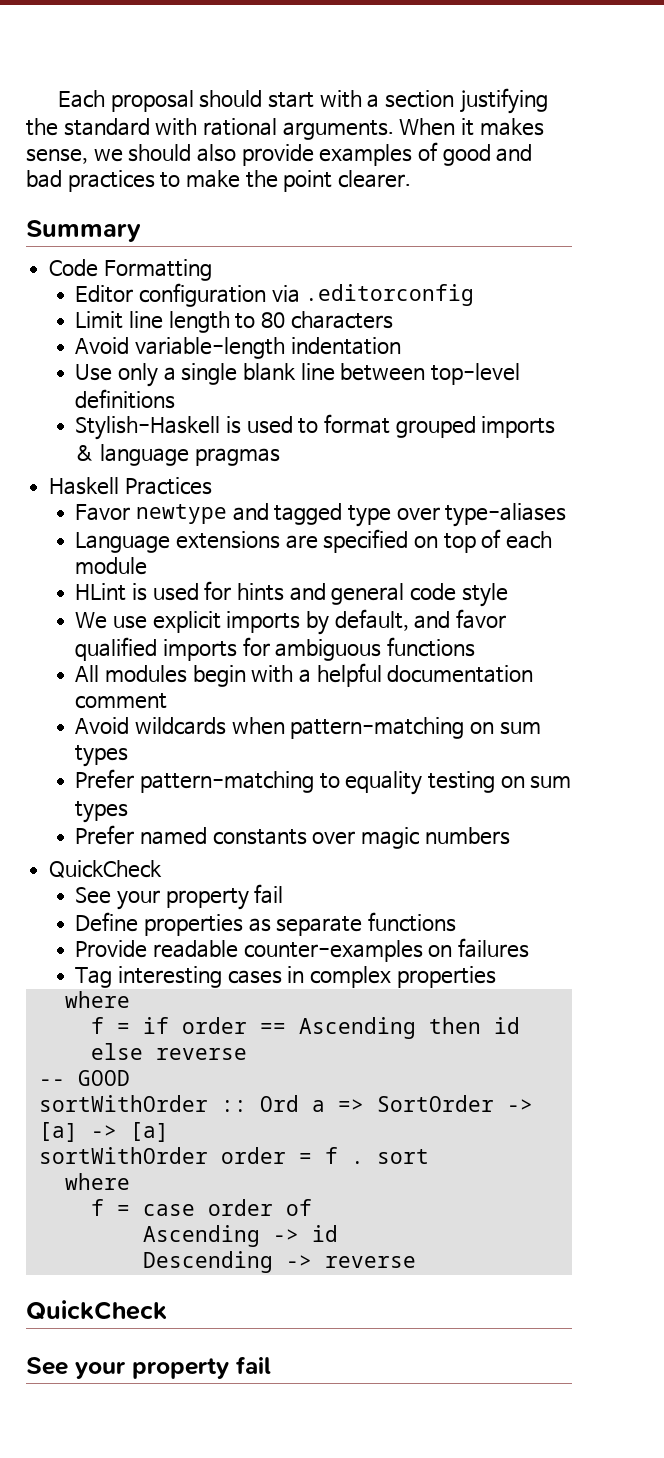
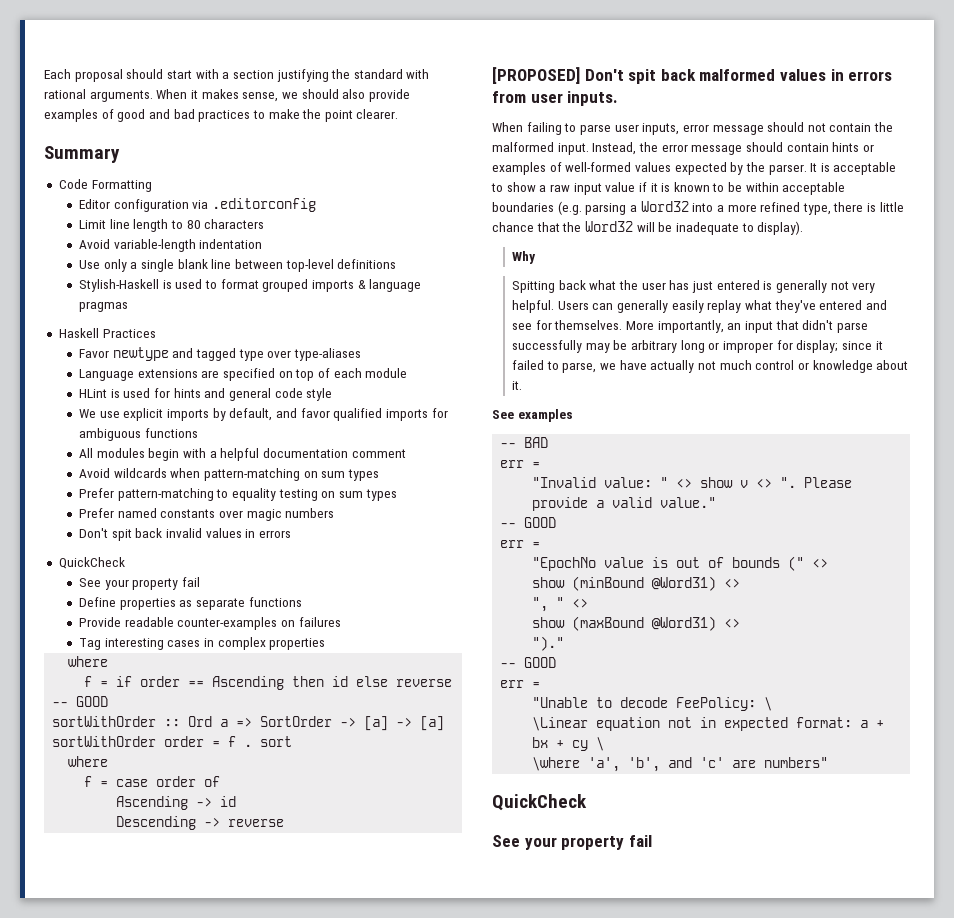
+ Don't spit back invalid values in errors
+ [PROPOSED] Don't spit back malformed values in errors from user inputs.
+ When failing to parse user inputs, error message should not contain the malformed input. Instead, the error message should contain hints or examples of well-formed values expected by the parser. It is acceptable to show a raw input value if it is known to be within acceptable boundaries (e.g. parsing a Word32 into a more refined type, there is little chance that the Word32 will be inadequate to display).
+ Why
+ Spitting back what the user has just entered is generally not very helpful. Users can generally easily replay what they've entered and see for themselves. More importantly, an input that didn't parse successfully may be arbitrary long or improper for display; since it failed to parse, we have actually not much control or knowledge about it.
+ See examples
+ -- BAD
+ err =
+ "Invalid value: " <> show v <> ". Please provide a valid value."
+ -- GOOD
+ err =
+ "EpochNo value is out of bounds (" <>
+ show (minBound @Word31) <>
+ ", " <>
+ show (maxBound @Word31) <>
+ ")."
+ -- GOOD
+ err =
+ "Unable to decode FeePolicy: \
+ \Linear equation not in expected format: a + bx + cy \
+ \where 'a', 'b', and 'c' are numbers"

